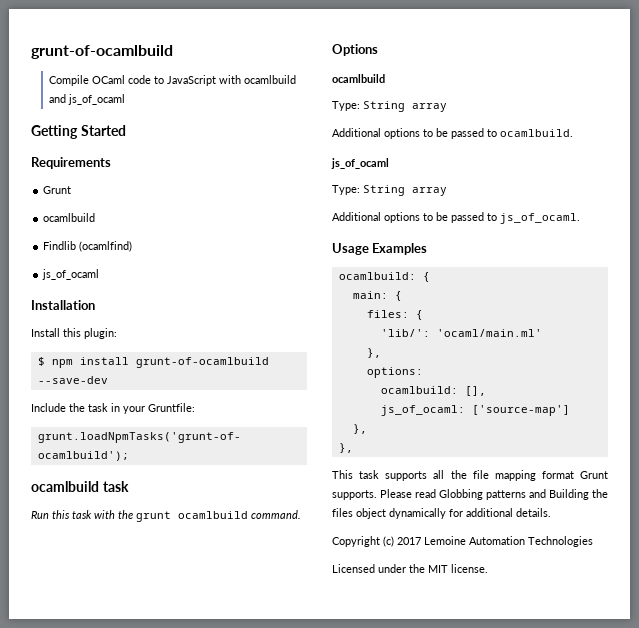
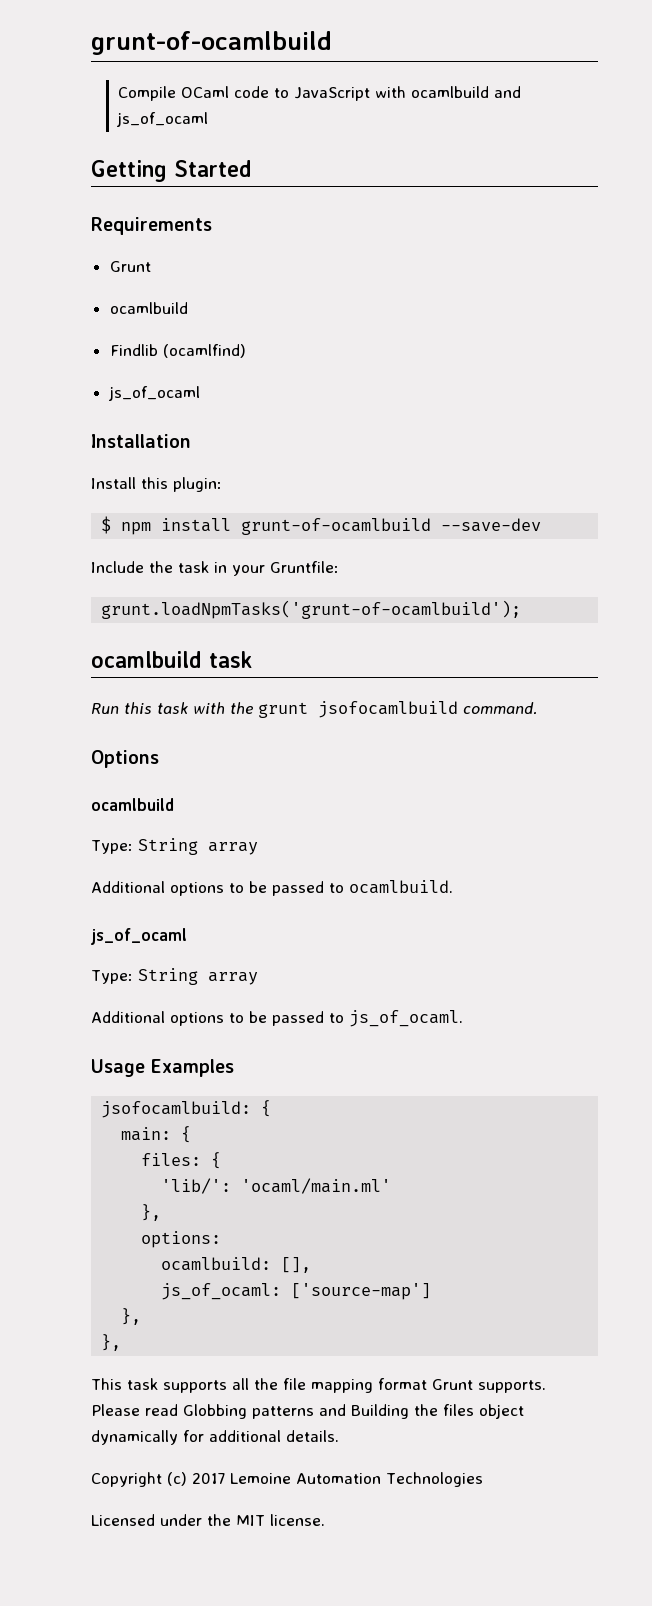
- Run this task with the grunt ocamlbuild command.
+ Run this task with the grunt jsofocamlbuild command.
- ocamlbuild: {
+ jsofocamlbuild: {

